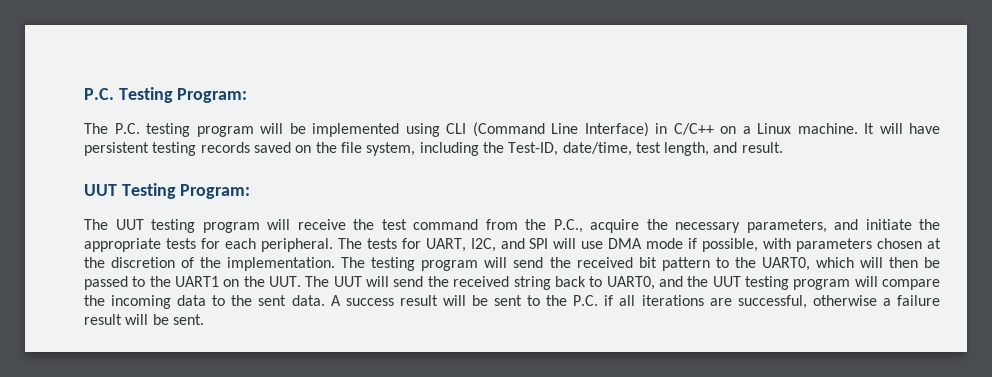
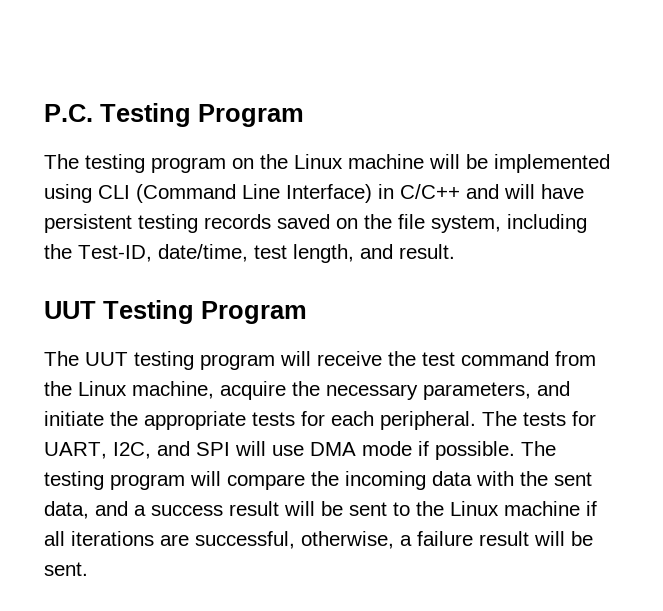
- P.C. Testing Program:
- The P.C. testing program will be implemented using CLI (Command Line Interface) in C/C++ on a Linux machine. It will have persistent testing records saved on the file system, including the Test-ID, date/time, test length, and result.
+ P.C. Testing Program
+ The testing program on the Linux machine will be implemented using CLI (Command Line Interface) in C/C++ and will have persistent testing records saved on the file system, including the Test-ID, date/time, test length, and result.
- UUT Testing Program:
+ UUT Testing Program
- The UUT testing program will receive the test command from the P.C., acquire the necessary parameters, and initiate the appropriate tests for each peripheral.
+ The UUT testing program will receive the test command from the Linux machine, acquire the necessary parameters, and initiate the appropriate tests for each peripheral.
- The tests for UART, I2C, and SPI will use DMA mode if possible, with parameters chosen at the discretion of the implementation. The testing program will send the received bit pattern to the UART0, which will then be passed to the UART1 on the UUT. The UUT will send the received string back to UART0, and the UUT testing program will compare the incoming data to the sent data. A success result will be sent to the P.C. if all iterations are successful, otherwise a failure result will be sent.
+ The tests for UART, I2C, and SPI will use DMA mode if possible. The testing program will compare the incoming data with the sent data, and a success result will be sent to the Linux machine if all iterations are successful, otherwise, a failure result will be sent.

